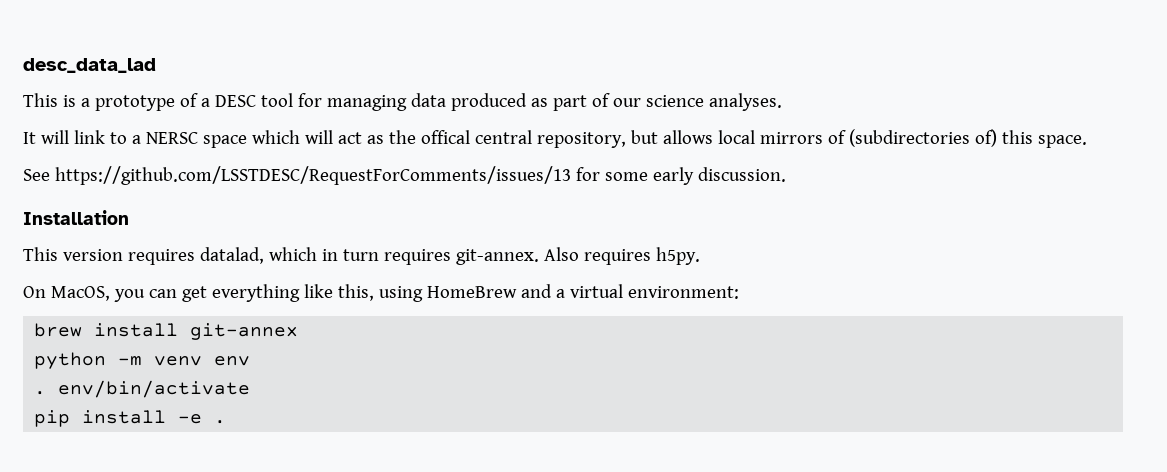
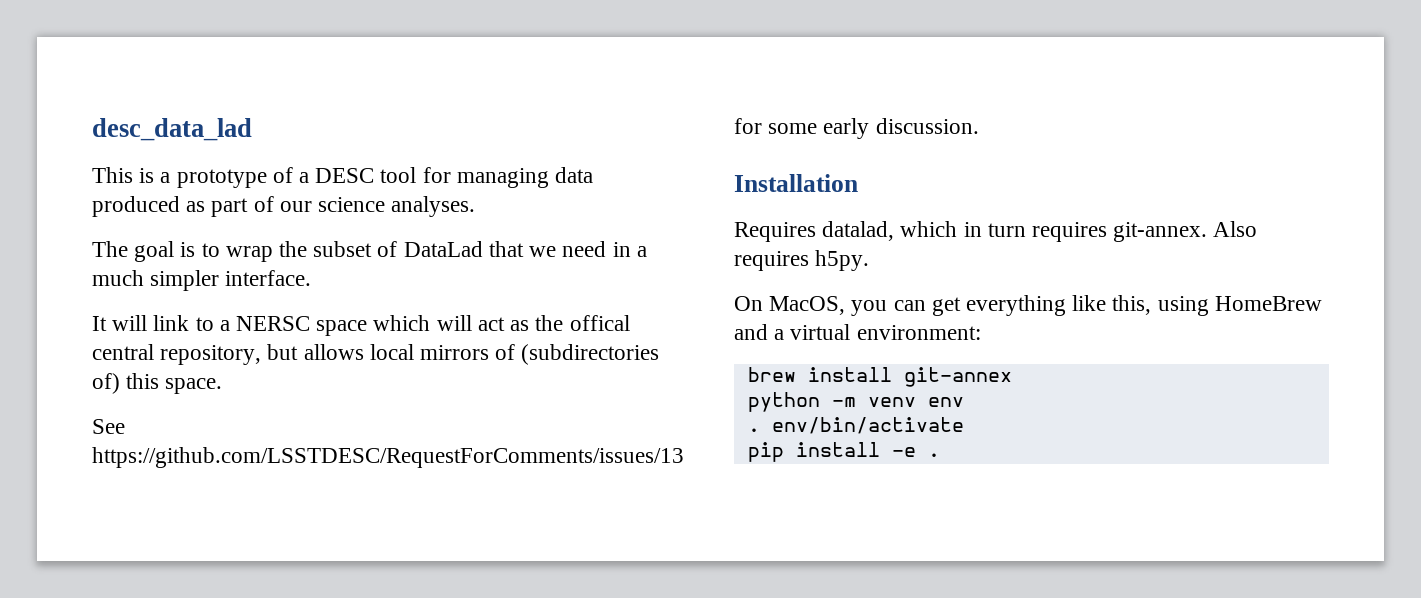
+ The goal is to wrap the subset of DataLad that we need in a much simpler interface.
- This version requires datalad, which in turn requires git-annex.
+ Requires datalad, which in turn requires git-annex.

